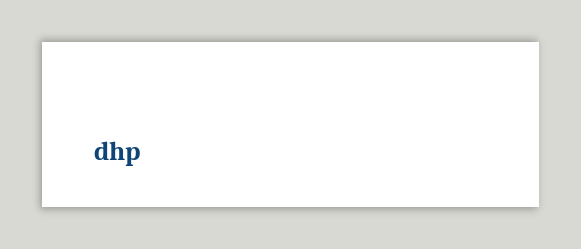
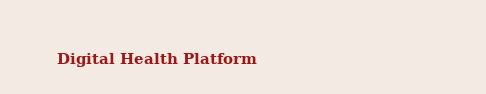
- dhp
+ Digital Health Platform

